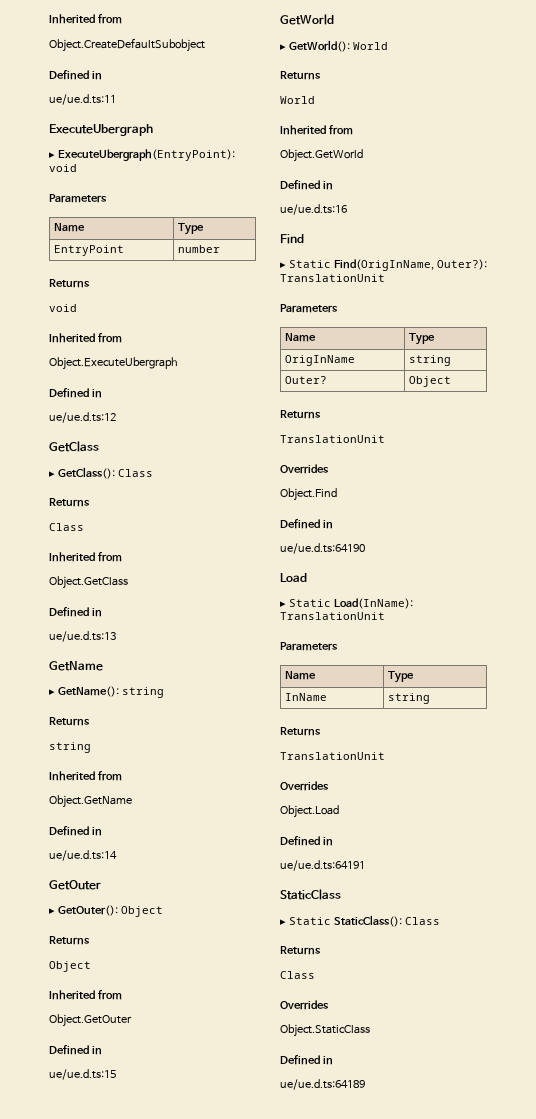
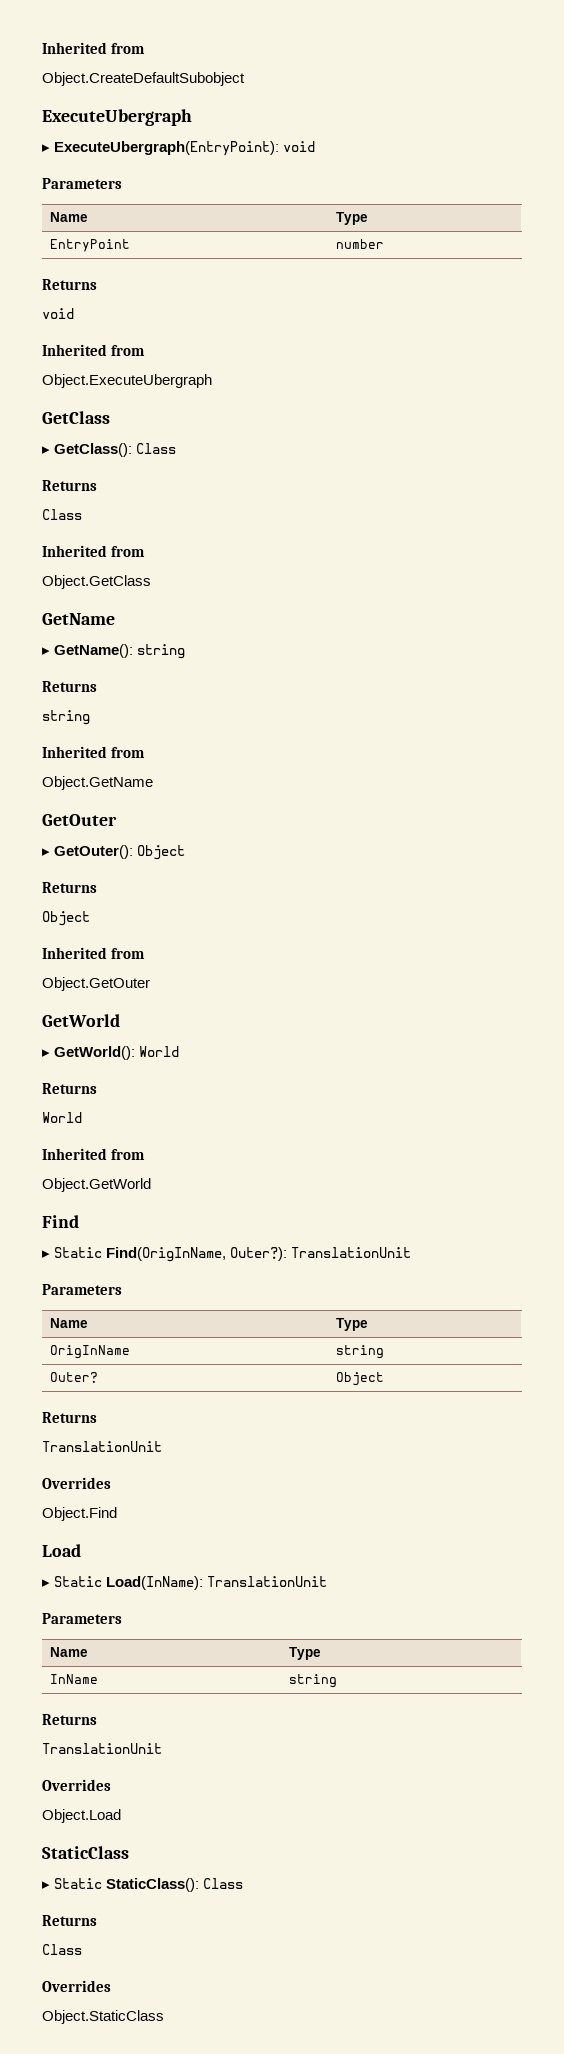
  Object.CreateDefaultSubobject
- Defined in
- ue/ue.d.ts:11
  Object.ExecuteUbergraph
- Defined in
- ue/ue.d.ts:12
  Object.GetClass
- Defined in
- ue/ue.d.ts:13
  Object.GetName
- Defined in
- ue/ue.d.ts:14
  Object.GetOuter
- Defined in
- ue/ue.d.ts:15
  Object.GetWorld
- Defined in
- ue/ue.d.ts:16
  Object.Find
- Defined in
- ue/ue.d.ts:64190
  Object.Load
- Defined in
- ue/ue.d.ts:64191
  Object.StaticClass
- Defined in
- ue/ue.d.ts:64189

